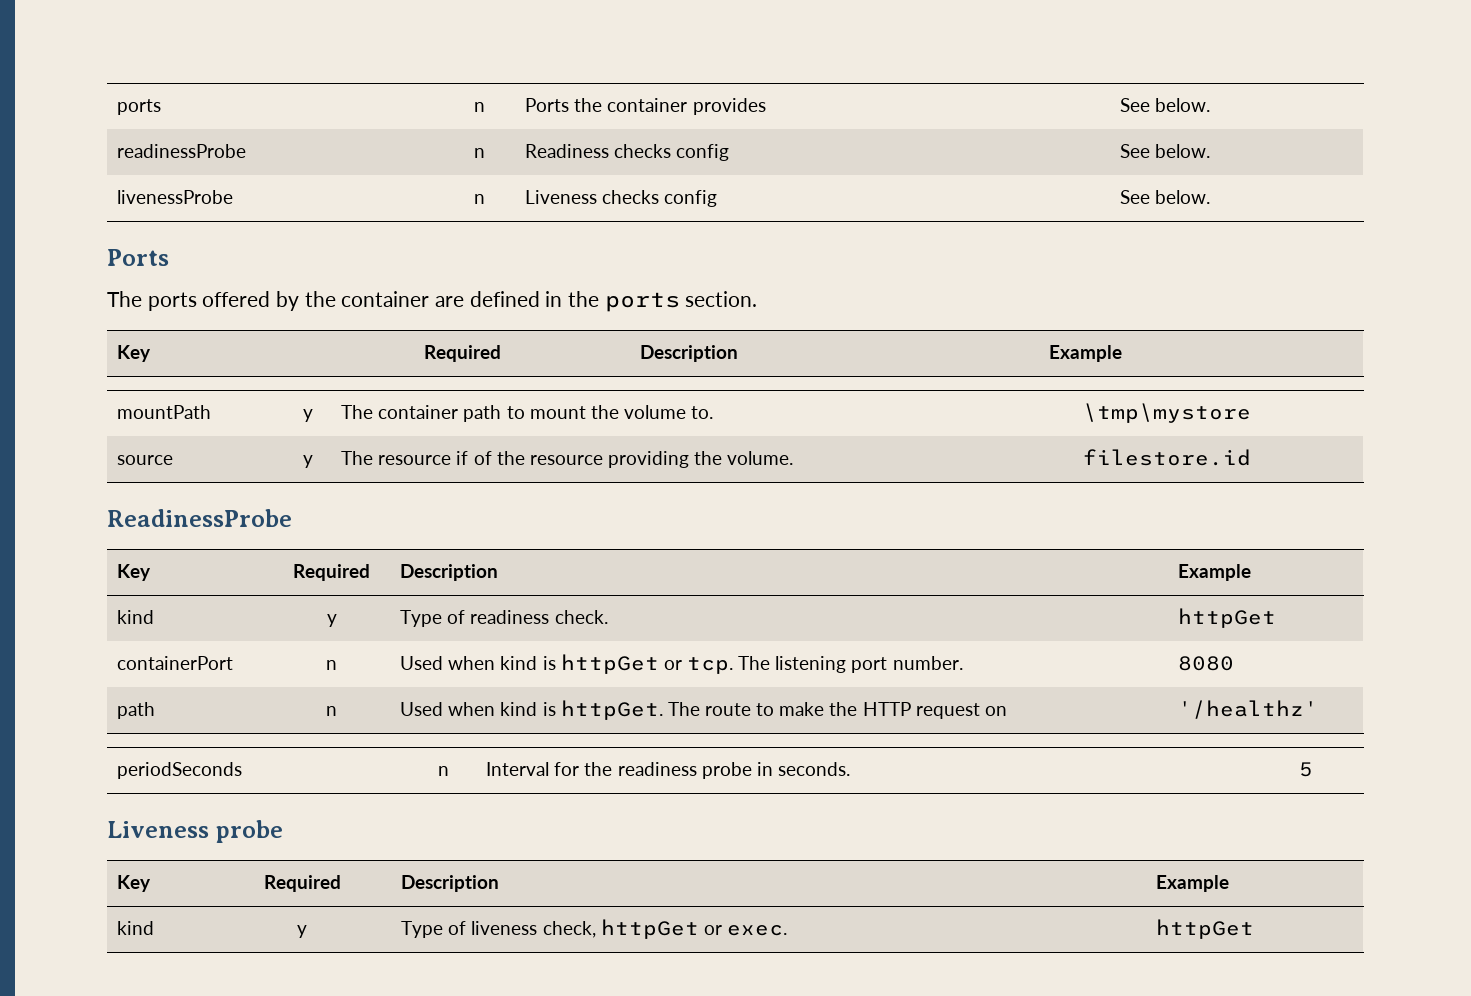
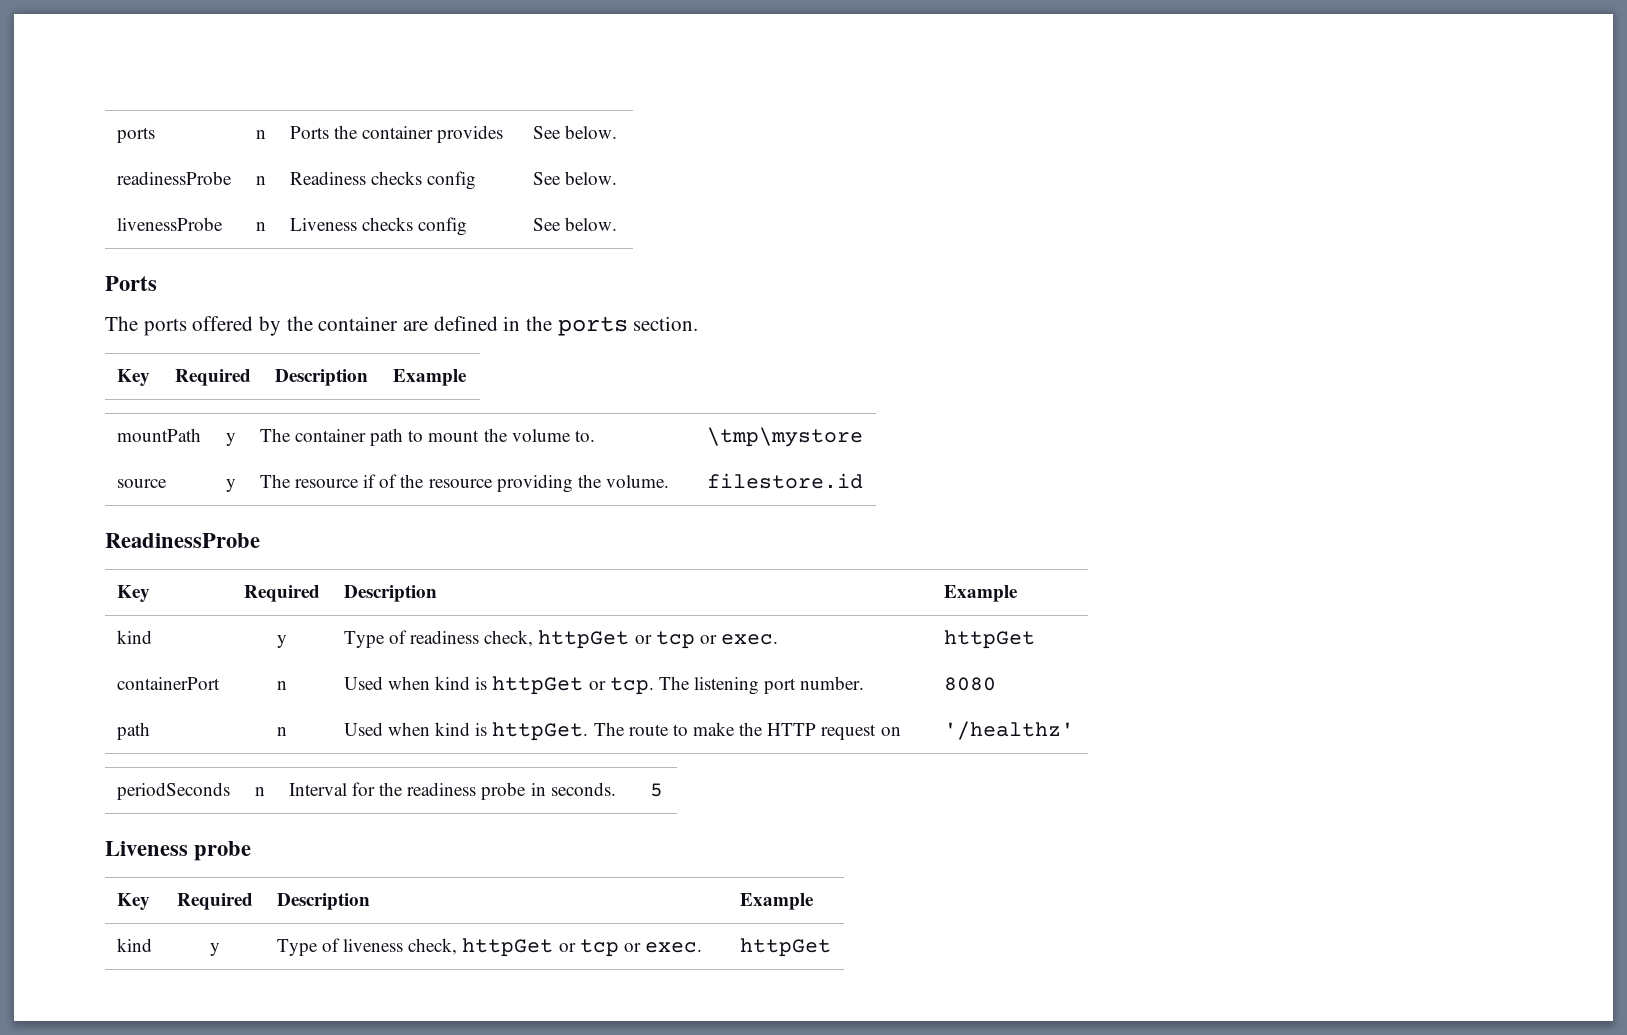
- kind | y | Type of readiness check. | httpGet
+ kind | y | Type of readiness check, httpGet or tcp or exec. | httpGet
- kind | y | Type of liveness check, httpGet or exec. | httpGet
+ kind | y | Type of liveness check, httpGet or tcp or exec. | httpGet

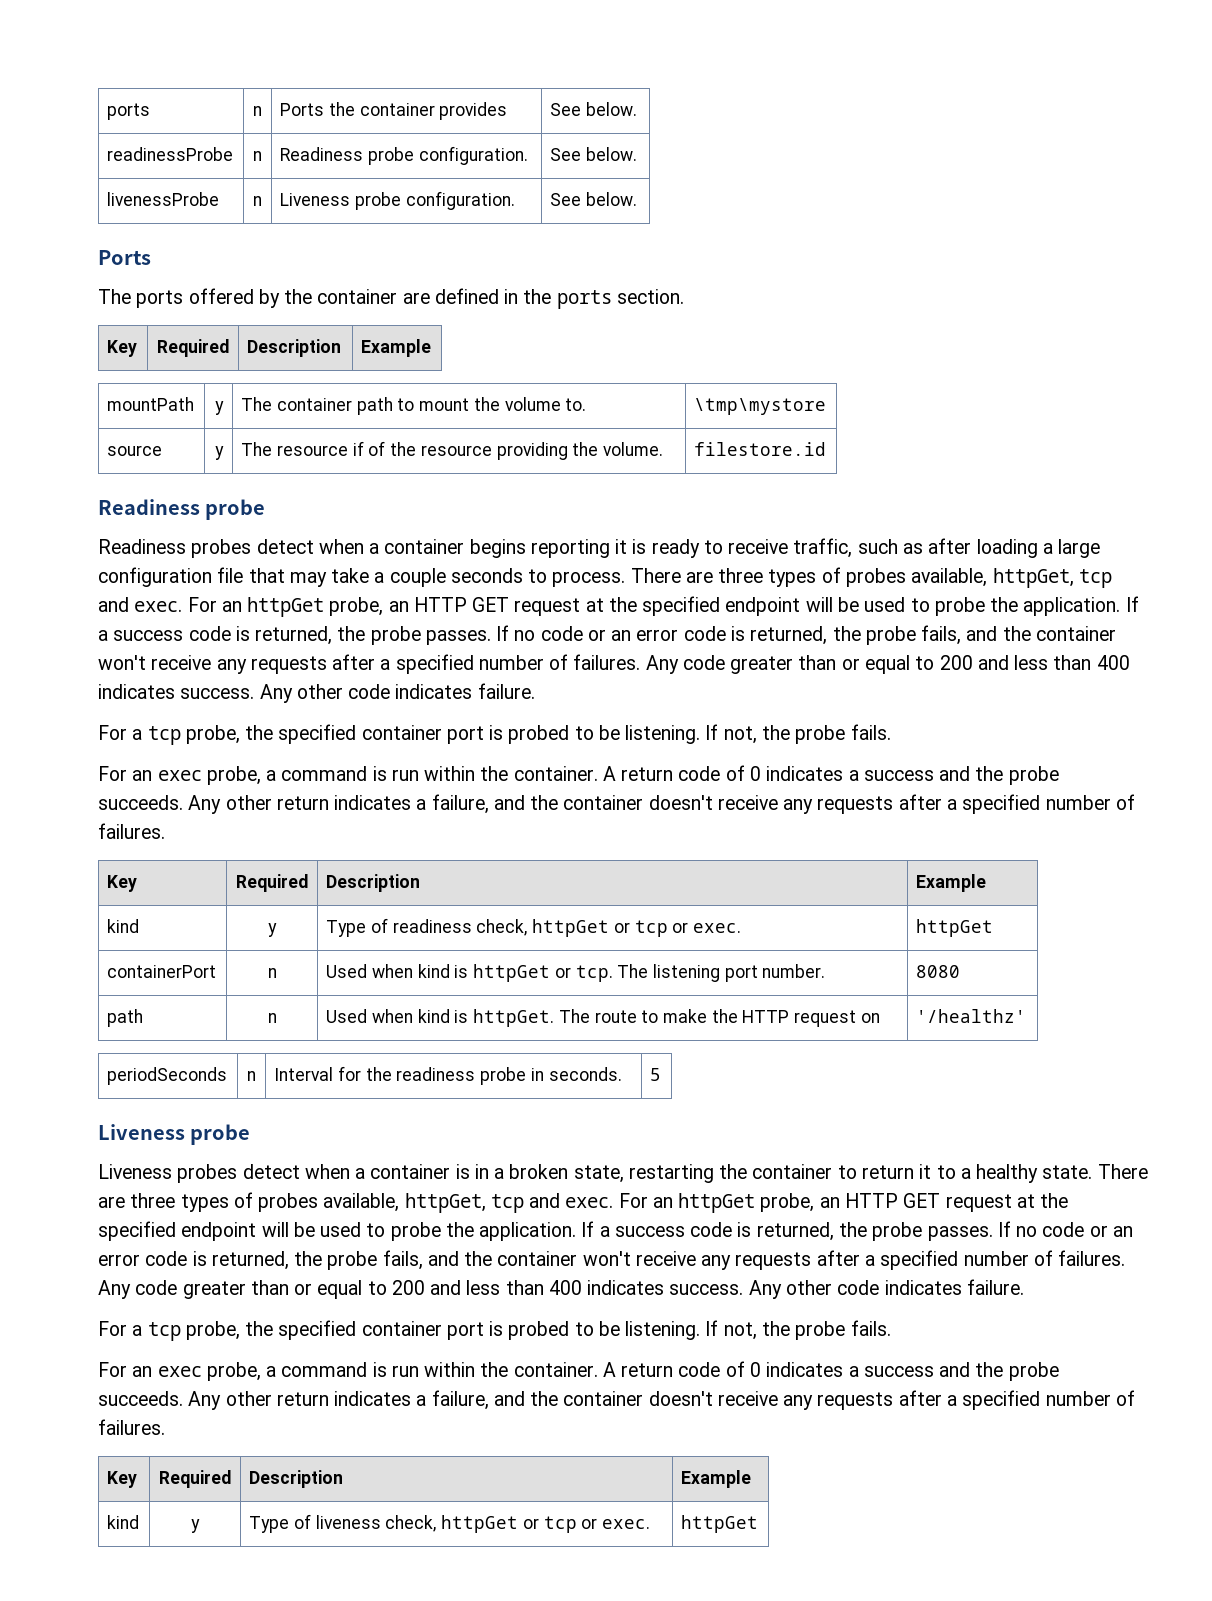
- readinessProbe | n | Readiness checks config | See below.
+ readinessProbe | n | Readiness probe configuration. | See below.
- livenessProbe | n | Liveness checks config | See below.
+ livenessProbe | n | Liveness probe configuration. | See below.
  source | y | The resource if of the resource providing the volume. | filestore.id
- ReadinessProbe
+ Readiness probe
+ Readiness probes detect when a container begins reporting it is ready to receive traffic, such as after loading a large configuration file that may take a couple seconds to process. There are three types of probes available, httpGet, tcp and exec. For an httpGet probe, an HTTP GET request at the specified endpoint will be used to probe the application. If a success code is returned, the probe passes. If no code or an error code is returned, the probe fails, and the container won't receive any requests after a specified number of failures. Any code greater than or equal to 200 and less than 400 indicates success. Any other code indicates failure.
+ For a tcp probe, the specified container port is probed to be listening. If not, the probe fails.
+ For an exec probe, a command is run within the container. A return code of 0 indicates a success and the probe succeeds. Any other return indicates a failure, and the container doesn't receive any requests after a specified number of failures.
+ Liveness probes detect when a container is in a broken state, restarting the container to return it to a healthy state. There are three types of probes available, httpGet, tcp and exec. For an httpGet probe, an HTTP GET request at the specified endpoint will be used to probe the application. If a success code is returned, the probe passes. If no code or an error code is returned, the probe fails, and the container won't receive any requests after a specified number of failures. Any code greater than or equal to 200 and less than 400 indicates success. Any other code indicates failure.
+ For a tcp probe, the specified container port is probed to be listening. If not, the probe fails.
+ For an exec probe, a command is run within the container. A return code of 0 indicates a success and the probe succeeds. Any other return indicates a failure, and the container doesn't receive any requests after a specified number of failures.

